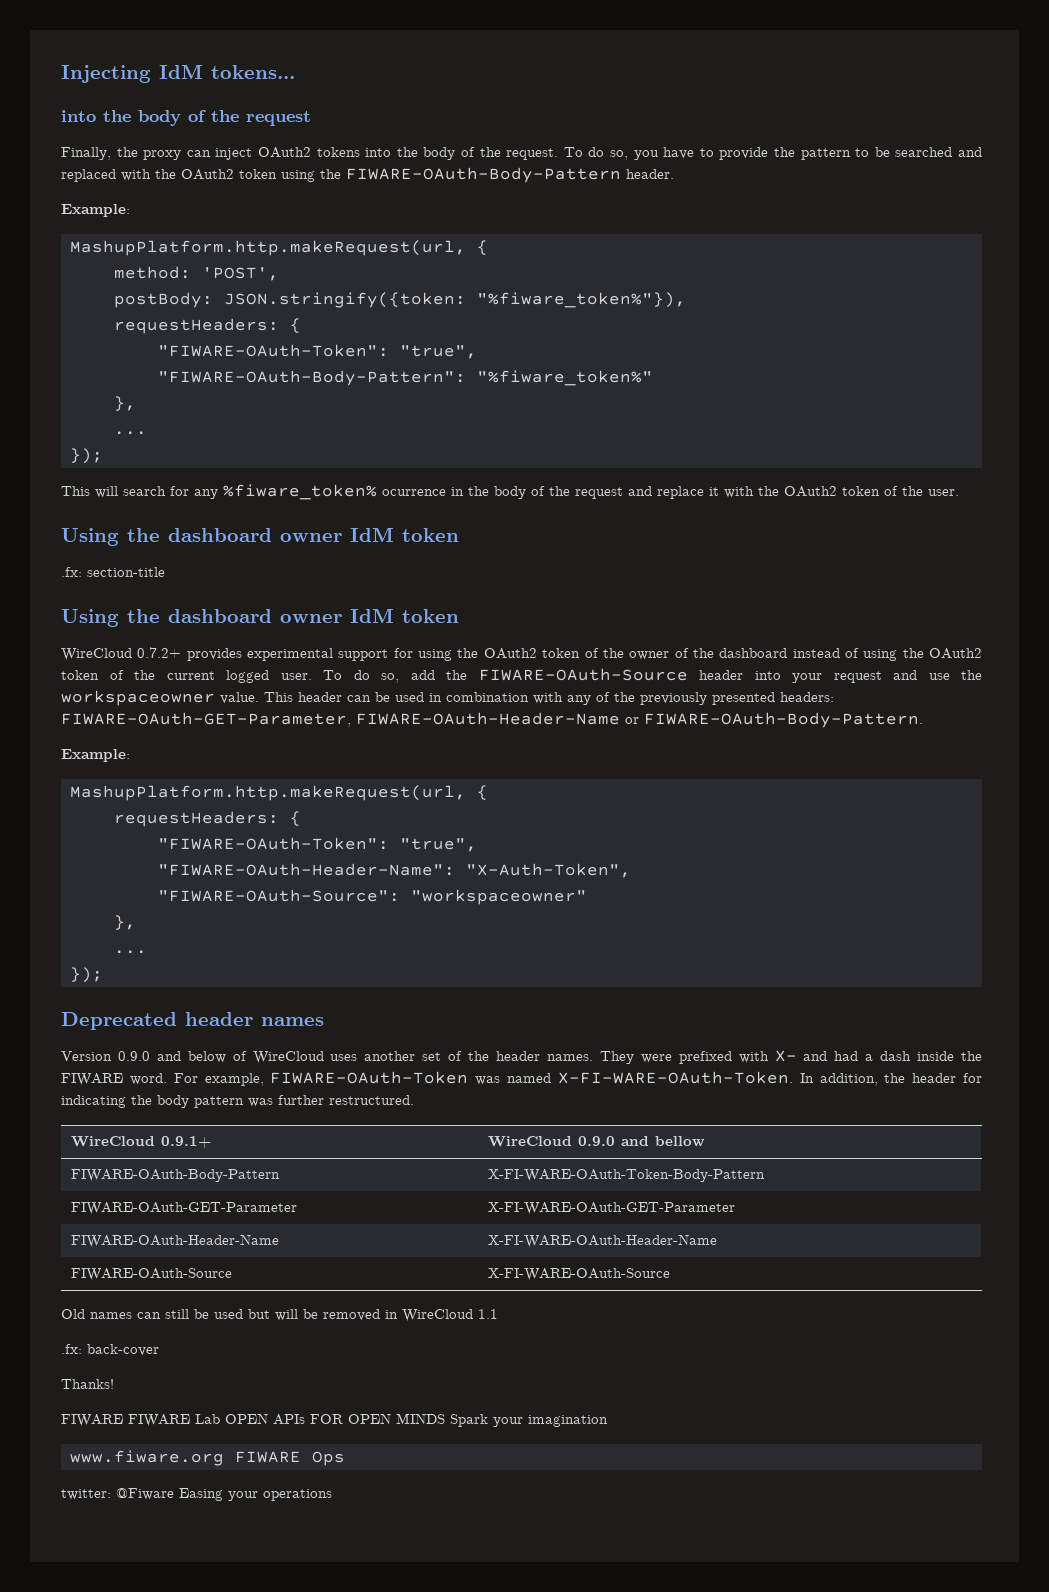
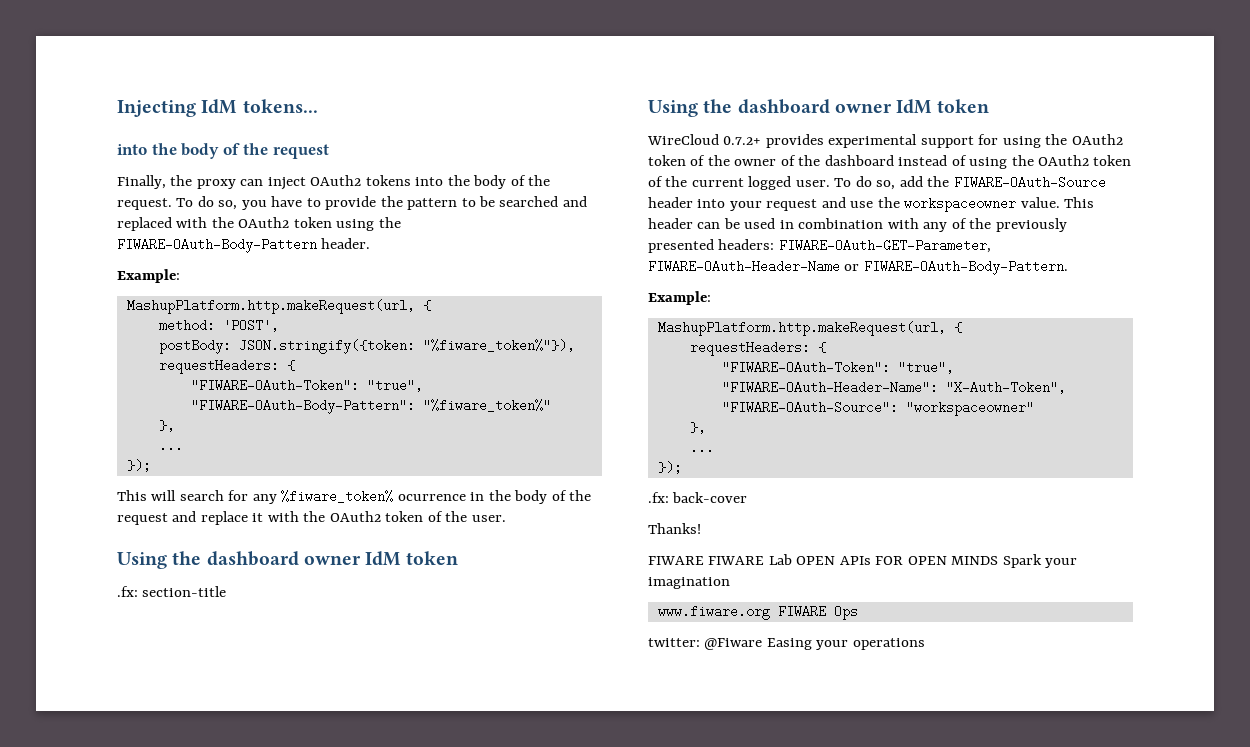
- Deprecated header names
- Version 0.9.0 and below of WireCloud uses another set of the header names. They were prefixed with X- and had a dash inside the FIWARE word. For example, FIWARE-OAuth-Token was named X-FI-WARE-OAuth-Token. In addition, the header for indicating the body pattern was further restructured.
- WireCloud 0.9.1+ | WireCloud 0.9.0 and bellow
- FIWARE-OAuth-Body-Pattern | X-FI-WARE-OAuth-Token-Body-Pattern
- FIWARE-OAuth-GET-Parameter | X-FI-WARE-OAuth-GET-Parameter
- FIWARE-OAuth-Header-Name | X-FI-WARE-OAuth-Header-Name
- FIWARE-OAuth-Source | X-FI-WARE-OAuth-Source
- Old names can still be used but will be removed in WireCloud 1.1

